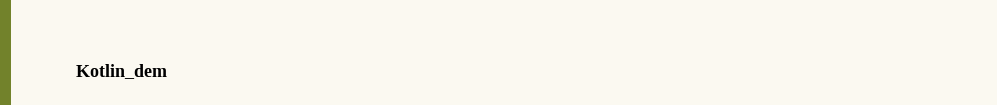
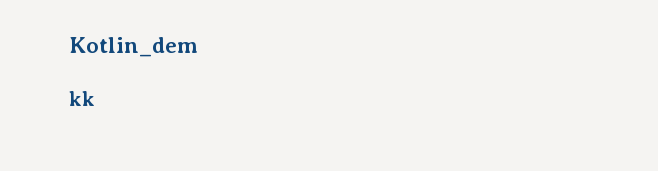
+ kk

